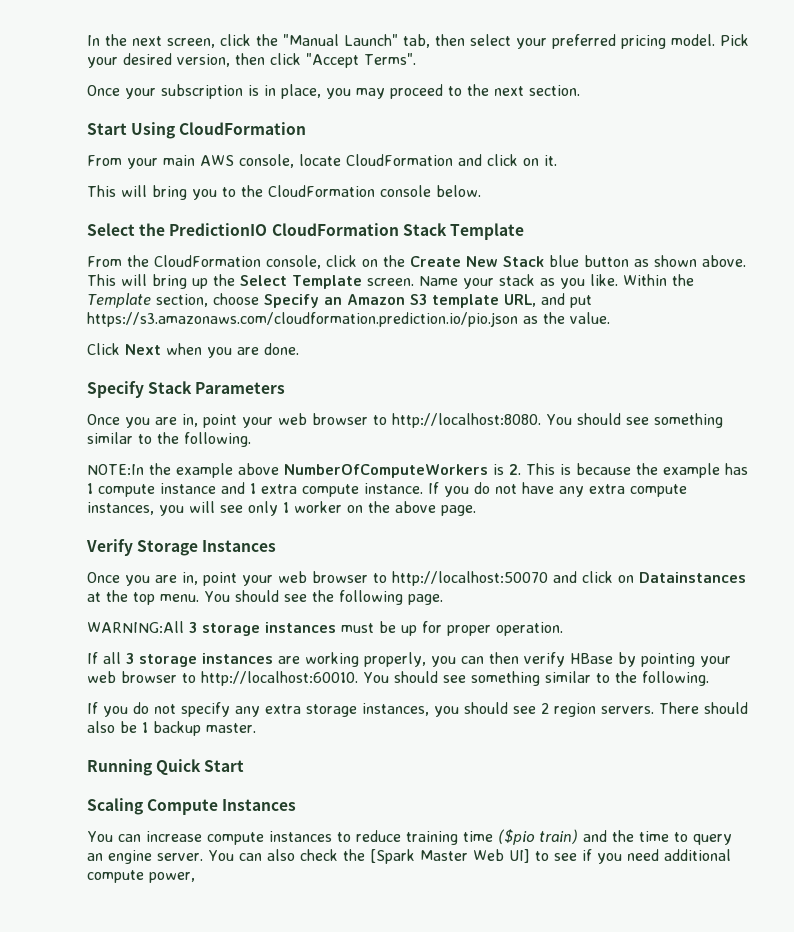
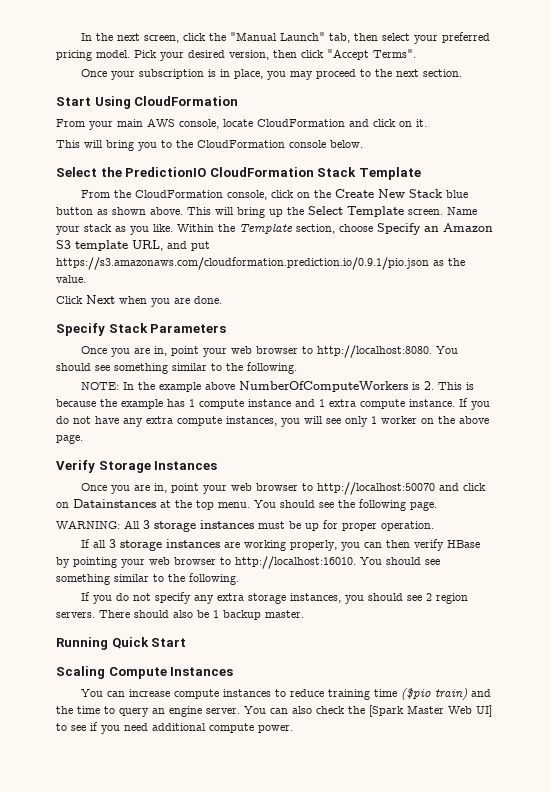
- Within the Template section, choose Specify an Amazon S3 template URL, and put https://s3.amazonaws.com/cloudformation.prediction.io/pio.json as the value.
+ Within the Template section, choose Specify an Amazon S3 template URL, and put https://s3.amazonaws.com/cloudformation.prediction.io/0.9.1/pio.json as the value.
- NOTE:In the example above NumberOfComputeWorkers is 2. This is because the example has 1 compute instance and 1 extra compute instance.
+ NOTE: In the example above NumberOfComputeWorkers is 2. This is because the example has 1 compute instance and 1 extra compute instance.
- WARNING:All 3 storage instances must be up for proper operation.
+ WARNING: All 3 storage instances must be up for proper operation.
- If all 3 storage instances are working properly, you can then verify HBase by pointing your web browser to http://localhost:60010.
+ If all 3 storage instances are working properly, you can then verify HBase by pointing your web browser to http://localhost:16010.
- You can also check the [Spark Master Web UI] to see if you need additional compute power,
+ You can also check the [Spark Master Web UI] to see if you need additional compute power.

